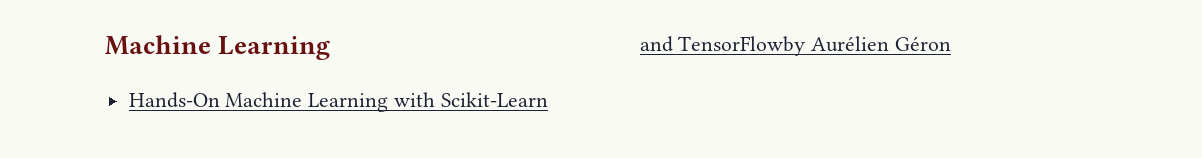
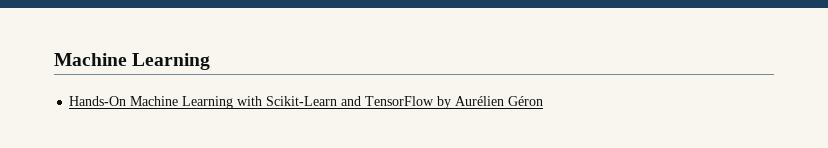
- Hands-On Machine Learning with Scikit-Learn and TensorFlowby Aurélien Géron
+ Hands-On Machine Learning with Scikit-Learn and TensorFlow by Aurélien Géron

